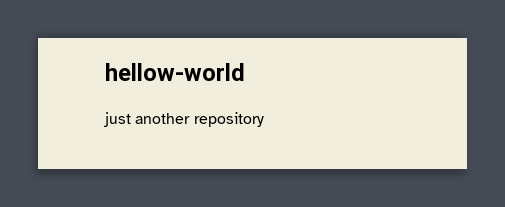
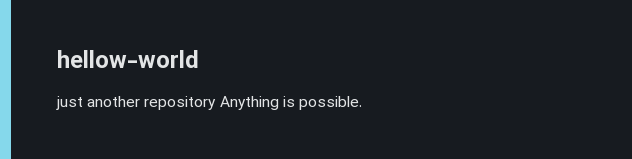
- just another repository
+ just another repository Anything is possible.

